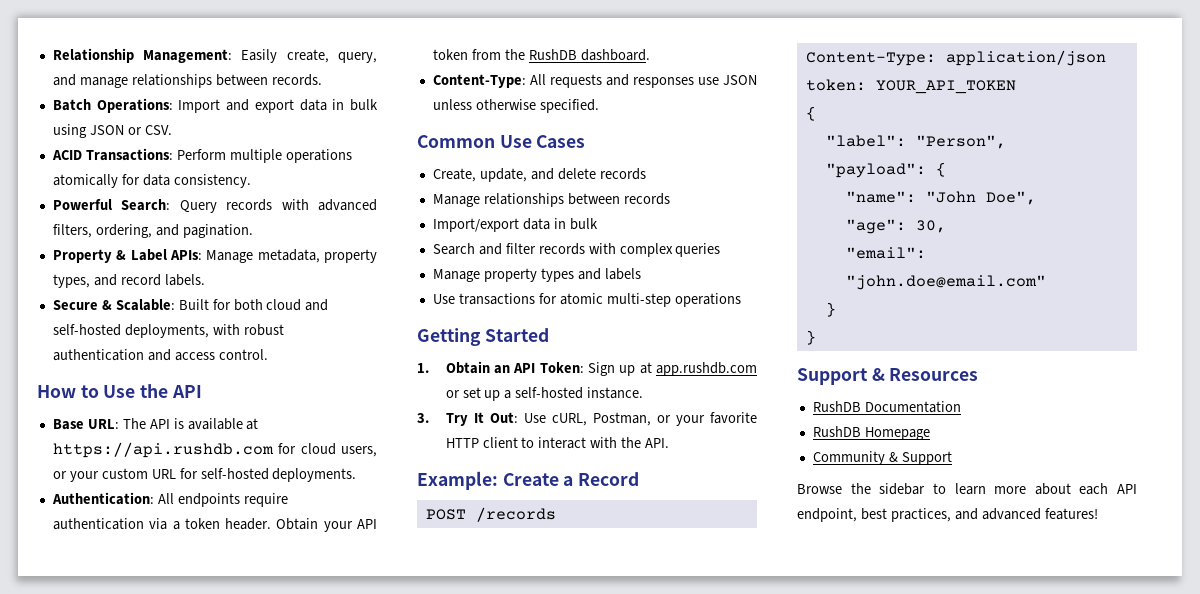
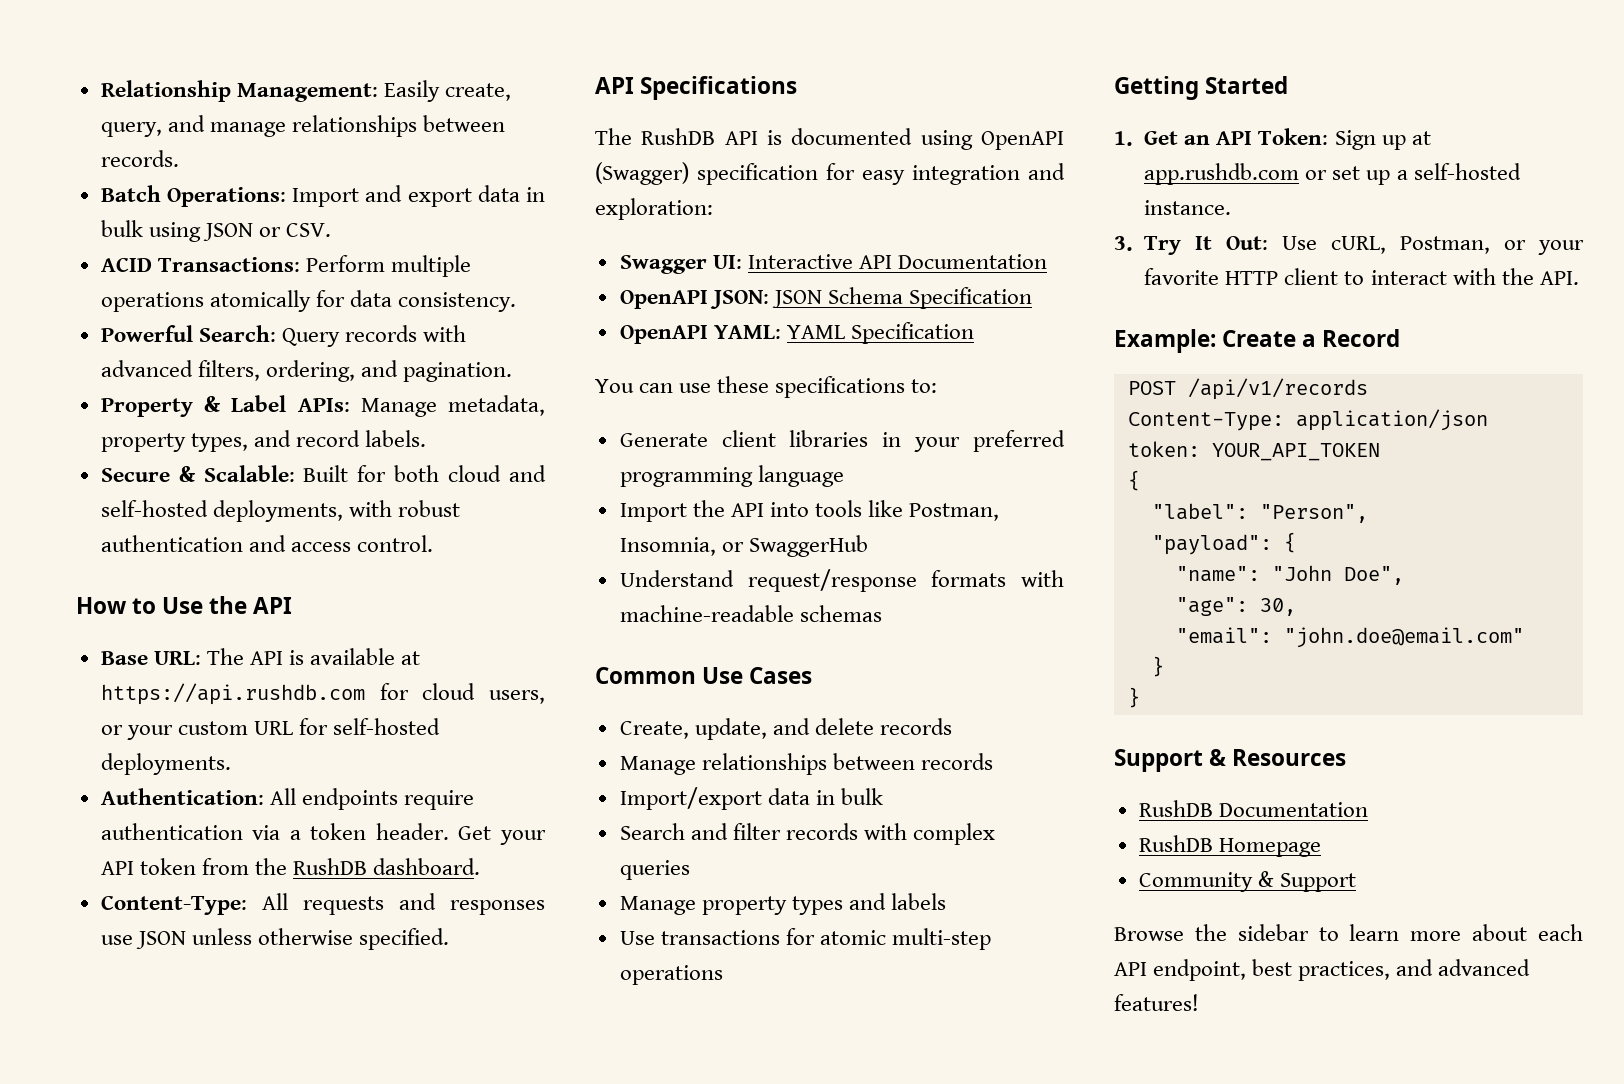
- Obtain your API token from the RushDB dashboard.
+ Get your API token from the RushDB dashboard.
+ API Specifications
+ The RushDB API is documented using OpenAPI (Swagger) specification for easy integration and exploration:
+ Swagger UI: Interactive API Documentation
+ OpenAPI JSON: JSON Schema Specification
+ OpenAPI YAML: YAML Specification
+ You can use these specifications to:
+ Generate client libraries in your preferred programming language
+ Import the API into tools like Postman, Insomnia, or SwaggerHub
+ Understand request/response formats with machine-readable schemas
- 1. Obtain an API Token: Sign up at app.rushdb.com or set up a self-hosted instance.
+ 1. Get an API Token: Sign up at app.rushdb.com or set up a self-hosted instance.
- POST /records
+ POST /api/v1/records

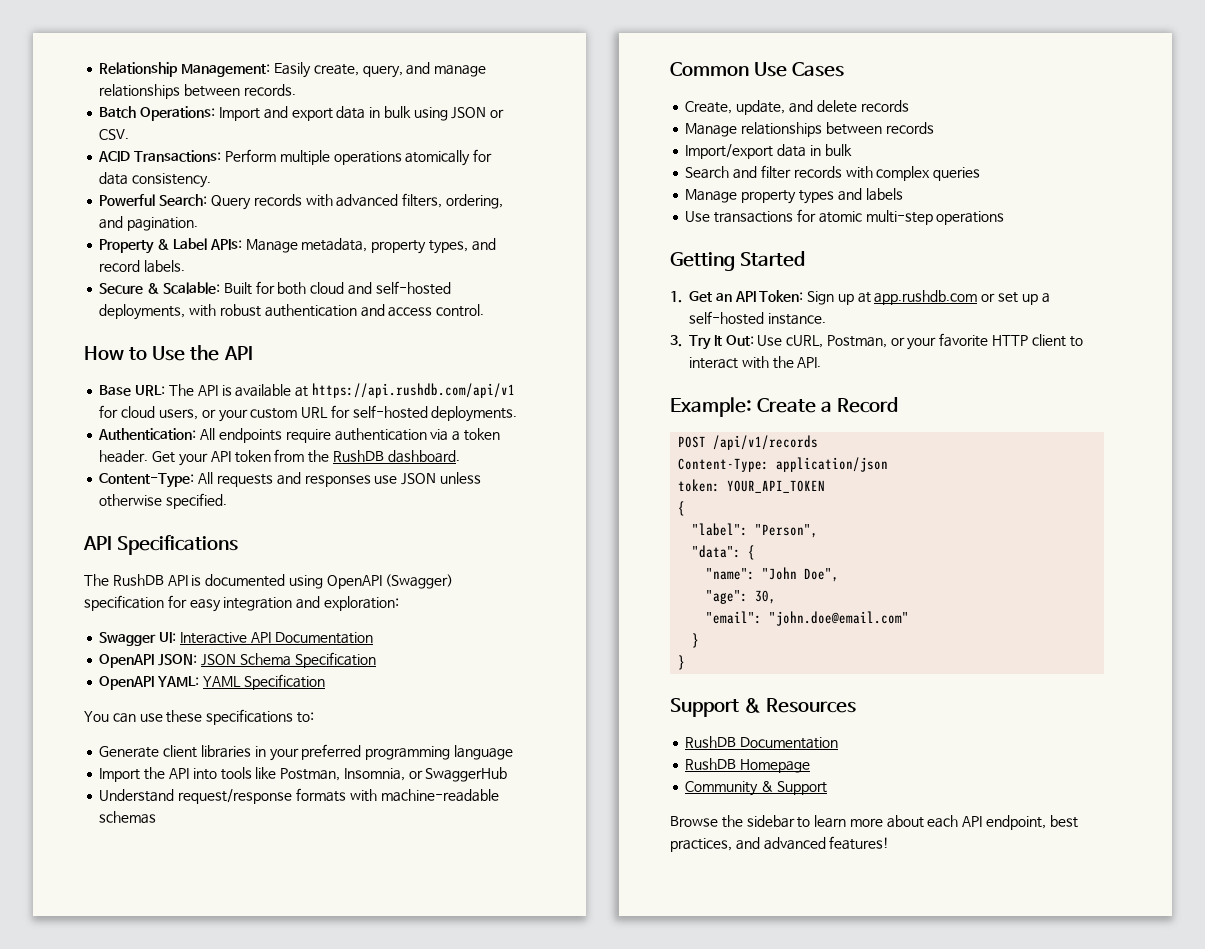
- Base URL: The API is available at https://api.rushdb.com for cloud users, or your custom URL for self-hosted deployments.
+ Base URL: The API is available at https://api.rushdb.com/api/v1 for cloud users, or your custom URL for self-hosted deployments.
- "payload": {
+ "data": {

